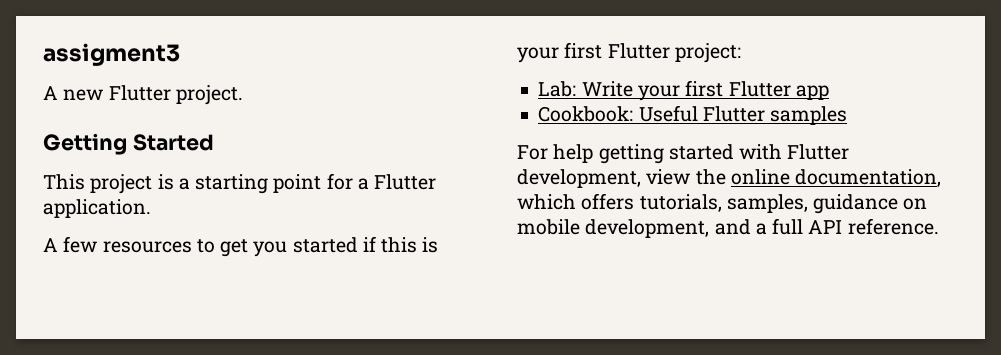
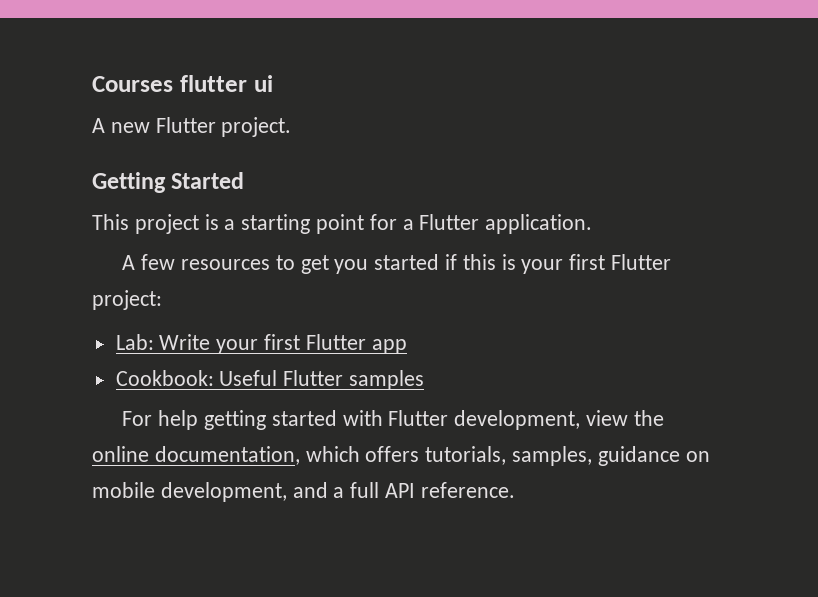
- assigment3
+ Courses flutter ui

